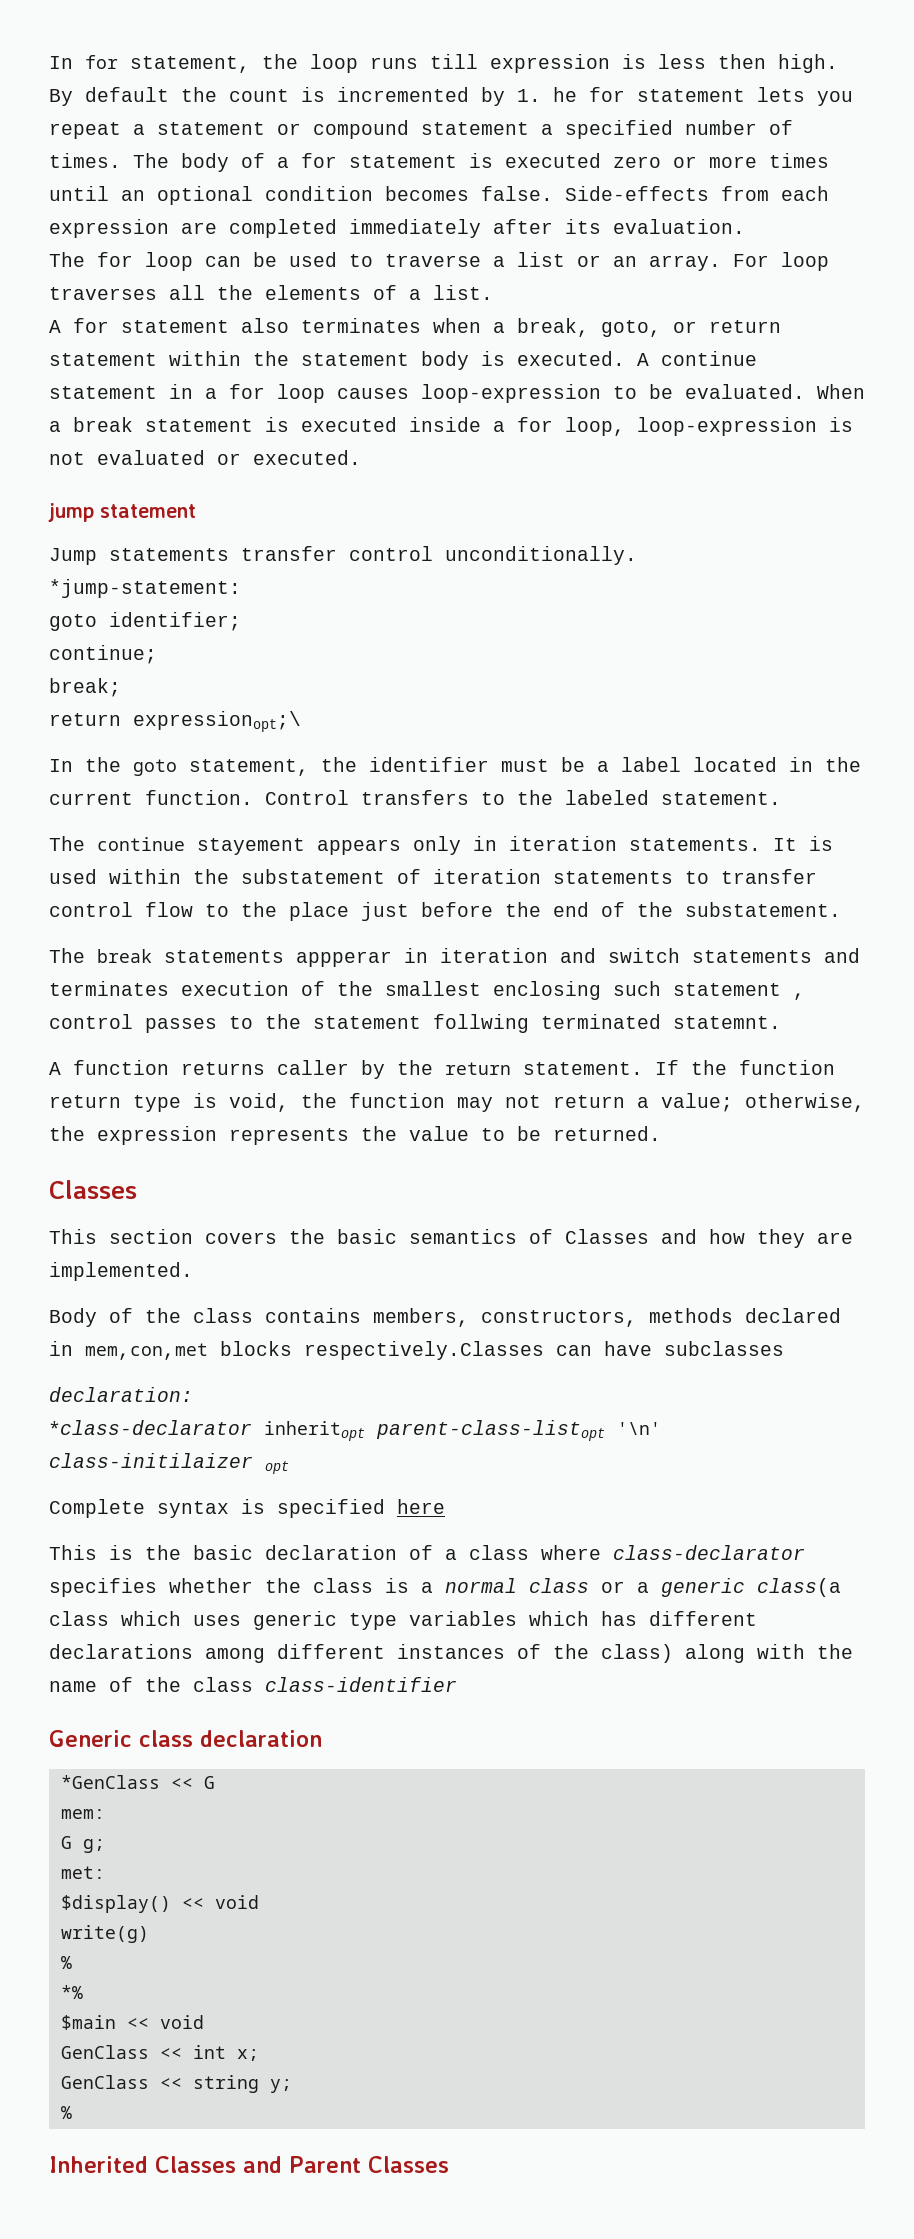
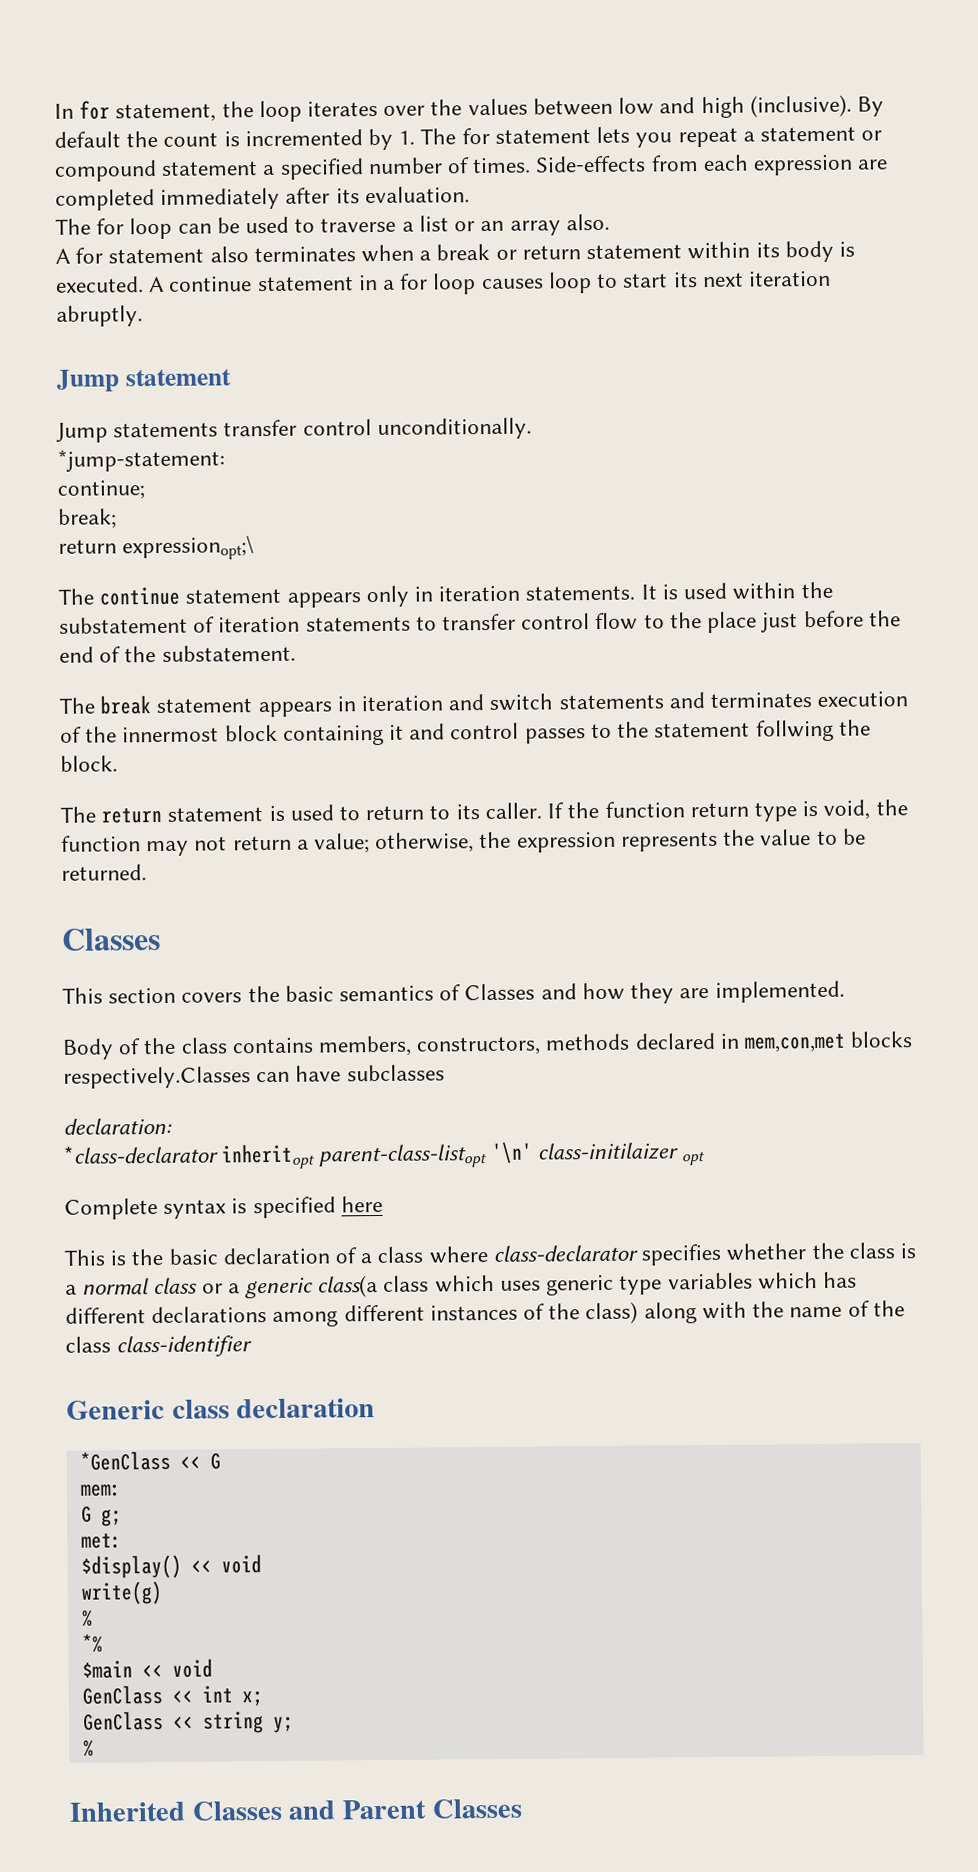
- In for statement, the loop runs till expression is less then high.
+ In for statement, the loop iterates over the values between low and high (inclusive).
- By default the count is incremented by 1. he for statement lets you repeat a statement or compound statement a specified number of times.
+ By default the count is incremented by 1. The for statement lets you repeat a statement or compound statement a specified number of times.
- The body of a for statement is executed zero or more times until an optional condition becomes false.
- The for loop can be used to traverse a list or an array. For loop traverses all the elements of a list.
+ The for loop can be used to traverse a list or an array also.
- A for statement also terminates when a break, goto, or return statement within the statement body is executed.
+ A for statement also terminates when a break or return statement within its body is executed.
- A continue statement in a for loop causes loop-expression to be evaluated. When a break statement is executed inside a for loop, loop-expression is not evaluated or executed.
- jump statement
+ A continue statement in a for loop causes loop to start its next iteration abruptly.
+ Jump statement
- goto identifier;
- In the goto statement, the identifier must be a label located in the current function. Control transfers to the labeled statement.
- The continue stayement appears only in iteration statements.
+ The continue statement appears only in iteration statements.
- The break statements appperar in iteration and switch statements and terminates execution of the smallest enclosing such statement , control passes to the statement follwing terminated statemnt.
- A function returns caller by the return statement.
+ The break statement appears in iteration and switch statements and terminates execution of the innermost block containing it and control passes to the statement follwing the block.
+ The return statement is used to return to its caller.

